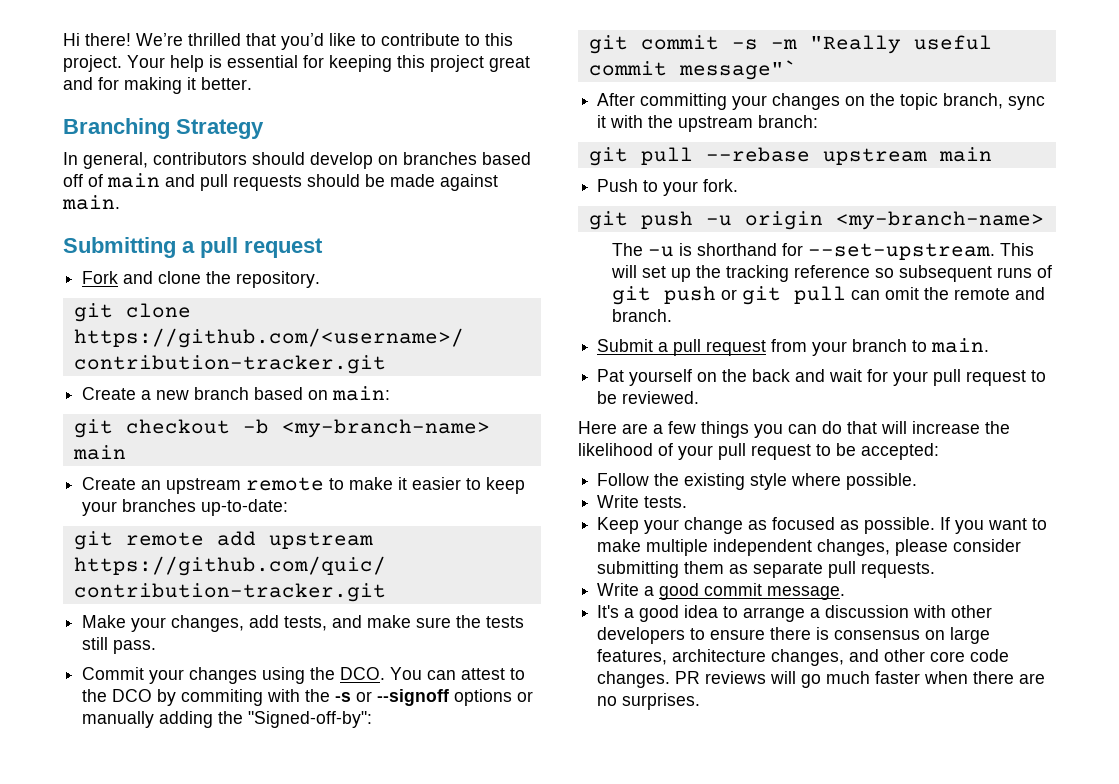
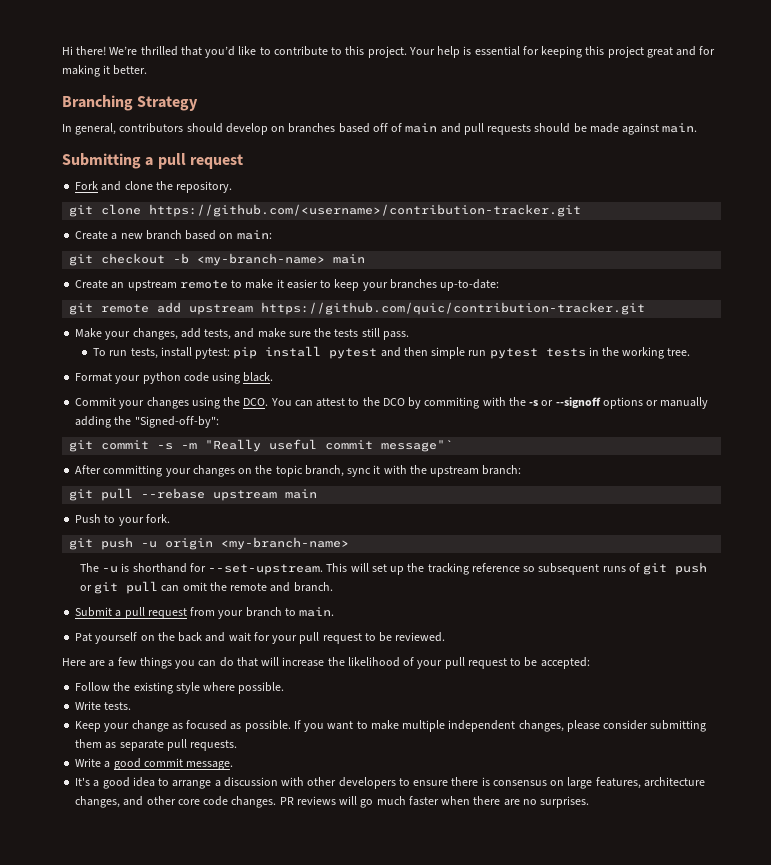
+ To run tests, install pytest: pip install pytest and then simple run pytest tests in the working tree.
+ Format your python code using black.

